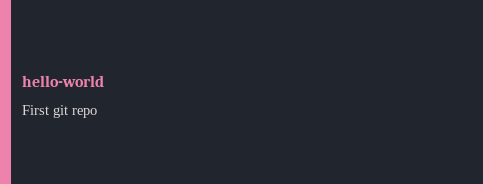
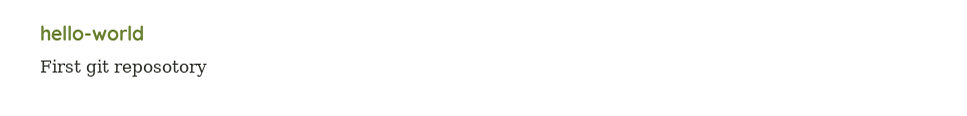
- First git repo
+ First git reposotory

